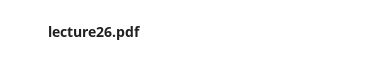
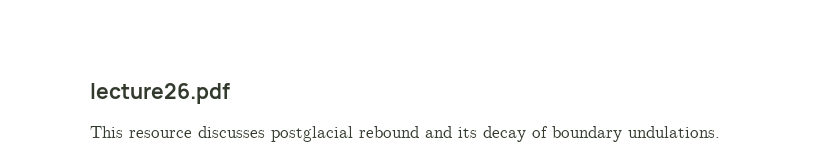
+ This resource discusses postglacial rebound and its decay of boundary undulations.

